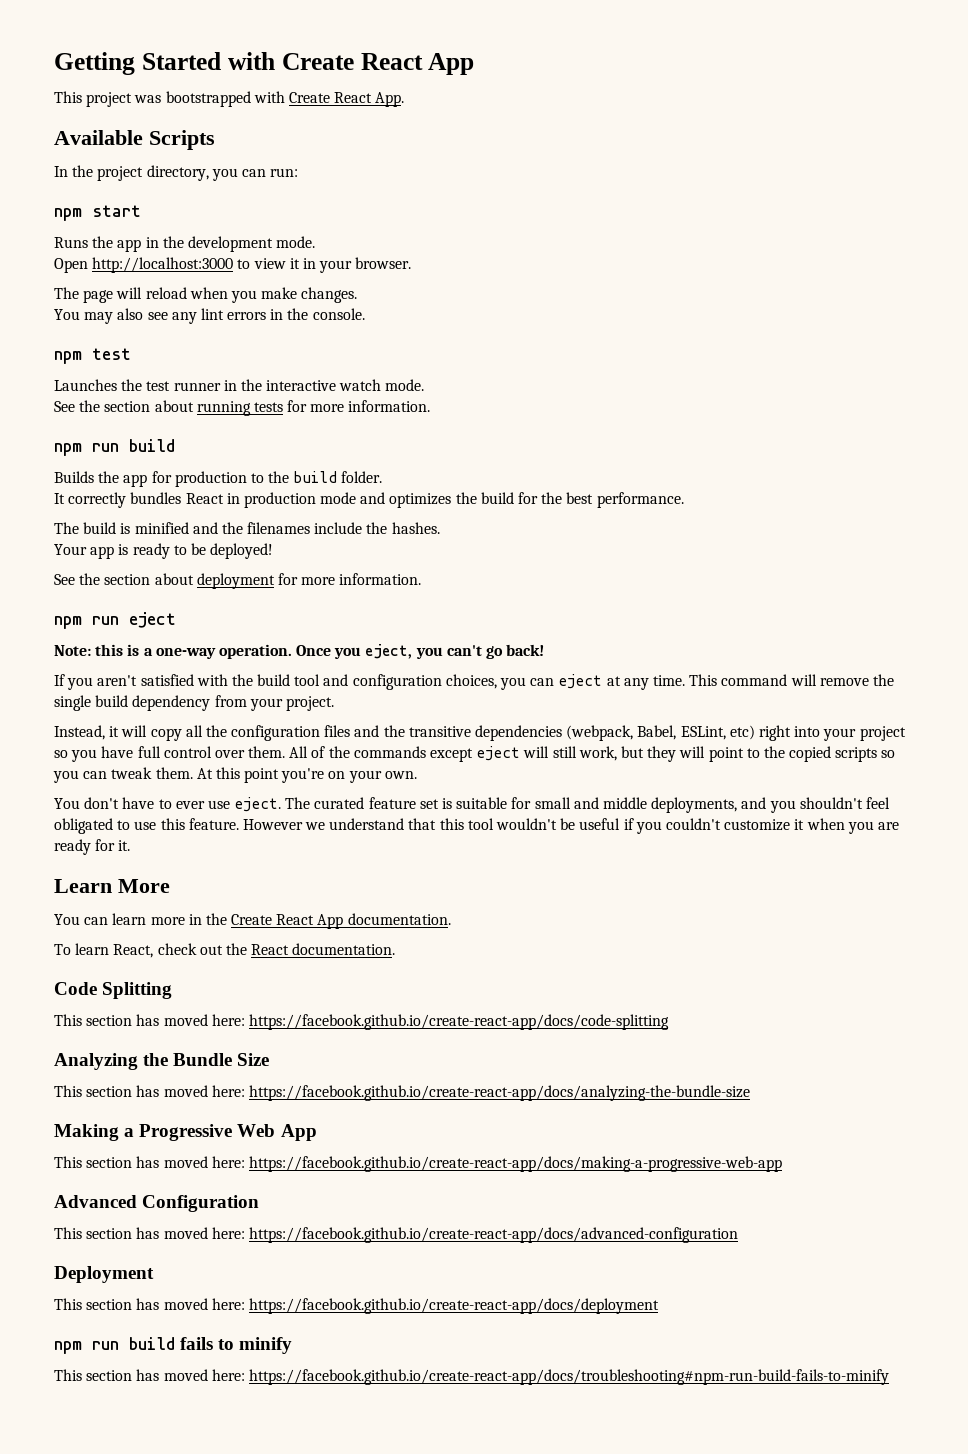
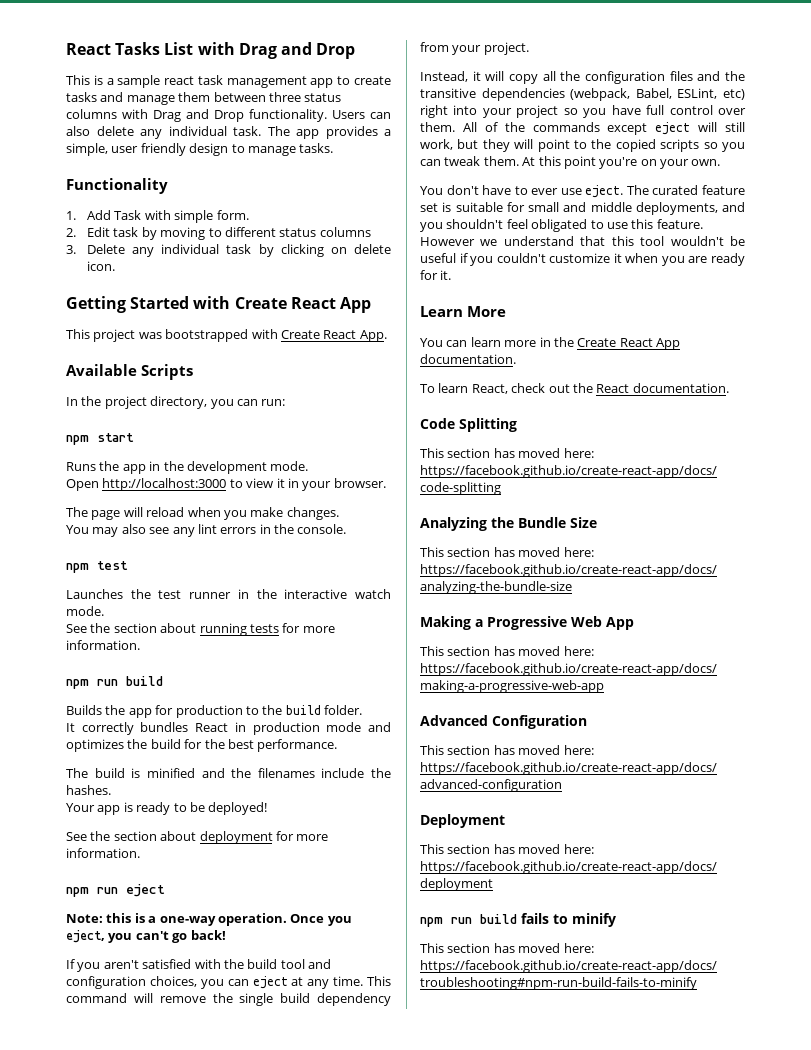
+ React Tasks List with Drag and Drop
+ This is a sample react task management app to create tasks and manage them between three status columns with Drag and Drop functionality. Users can also delete any individual task. The app provides a simple, user friendly design to manage tasks.
+ Functionality
+ 1. Add Task with simple form.
+ 2. Edit task by moving to different status columns
+ 3. Delete any individual task by clicking on delete icon.

